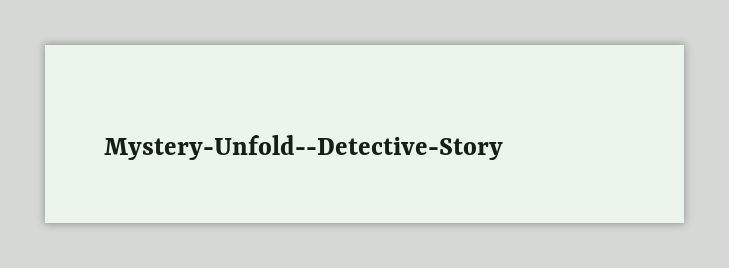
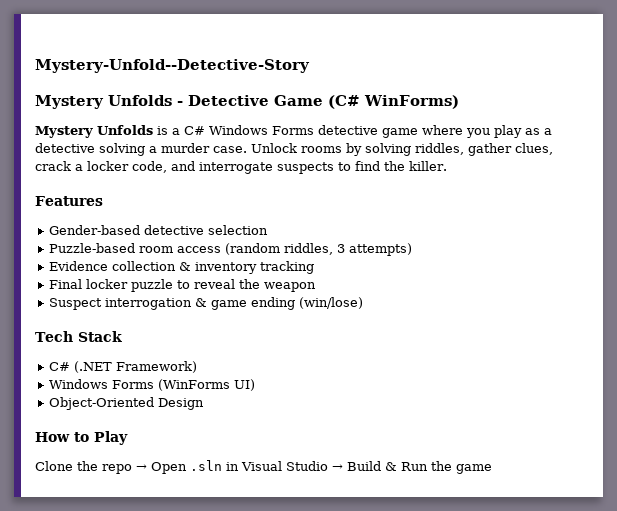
+ Mystery Unfolds - Detective Game (C# WinForms)
+ Mystery Unfolds is a C# Windows Forms detective game where you play as a detective solving a murder case. Unlock rooms by solving riddles, gather clues, crack a locker code, and interrogate suspects to find the killer.
+ Features
+ Gender-based detective selection
+ Puzzle-based room access (random riddles, 3 attempts)
+ Evidence collection & inventory tracking
+ Final locker puzzle to reveal the weapon
+ Suspect interrogation & game ending (win/lose)
+ Tech Stack
+ C# (.NET Framework)
+ Windows Forms (WinForms UI)
+ Object-Oriented Design
+ How to Play
+ Clone the repo → Open .sln in Visual Studio → Build & Run the game

